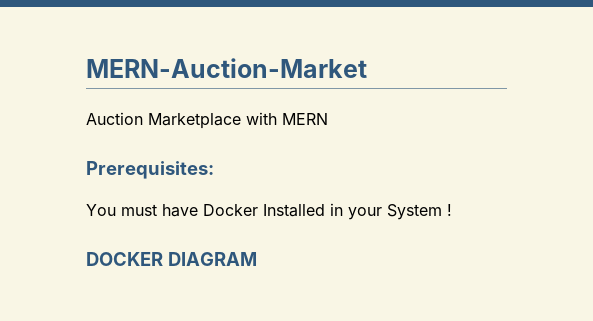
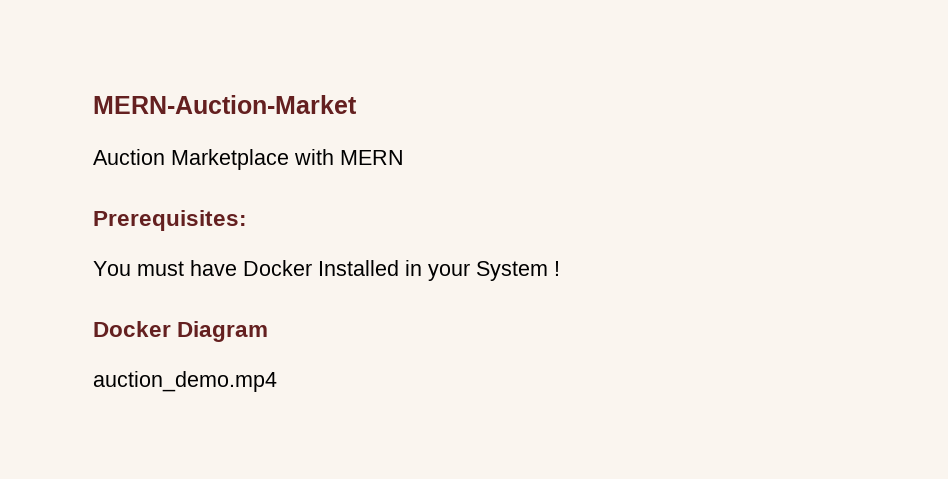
- DOCKER DIAGRAM
+ Docker Diagram
+ auction_demo.mp4

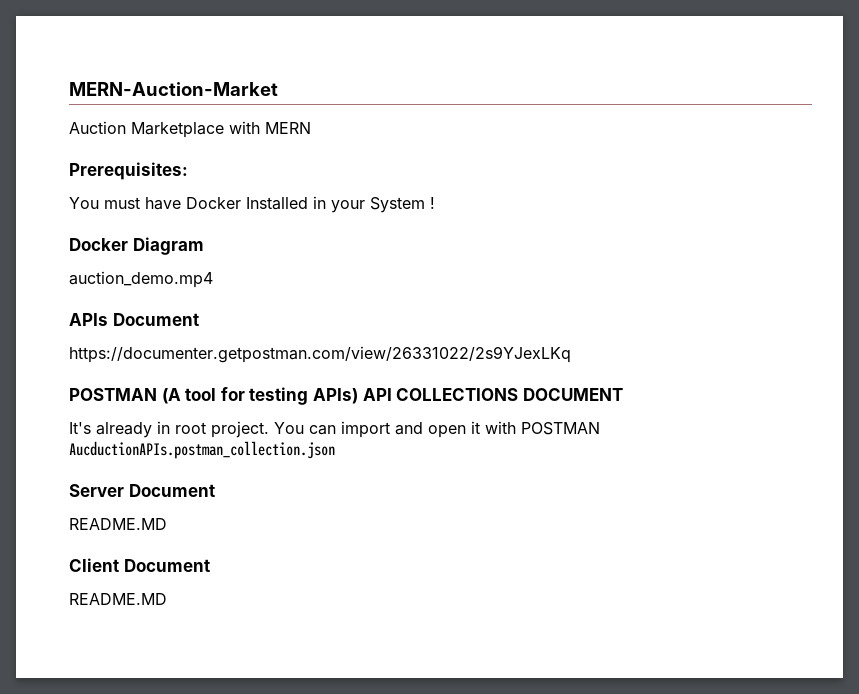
+ APIs Document
+ https://documenter.getpostman.com/view/26331022/2s9YJexLKq
+ POSTMAN (A tool for testing APIs) API COLLECTIONS DOCUMENT
+ It's already in root project. You can import and open it with POSTMAN AucductionAPIs.postman_collection.json
+ Server Document
+ README.MD
+ Client Document
+ README.MD

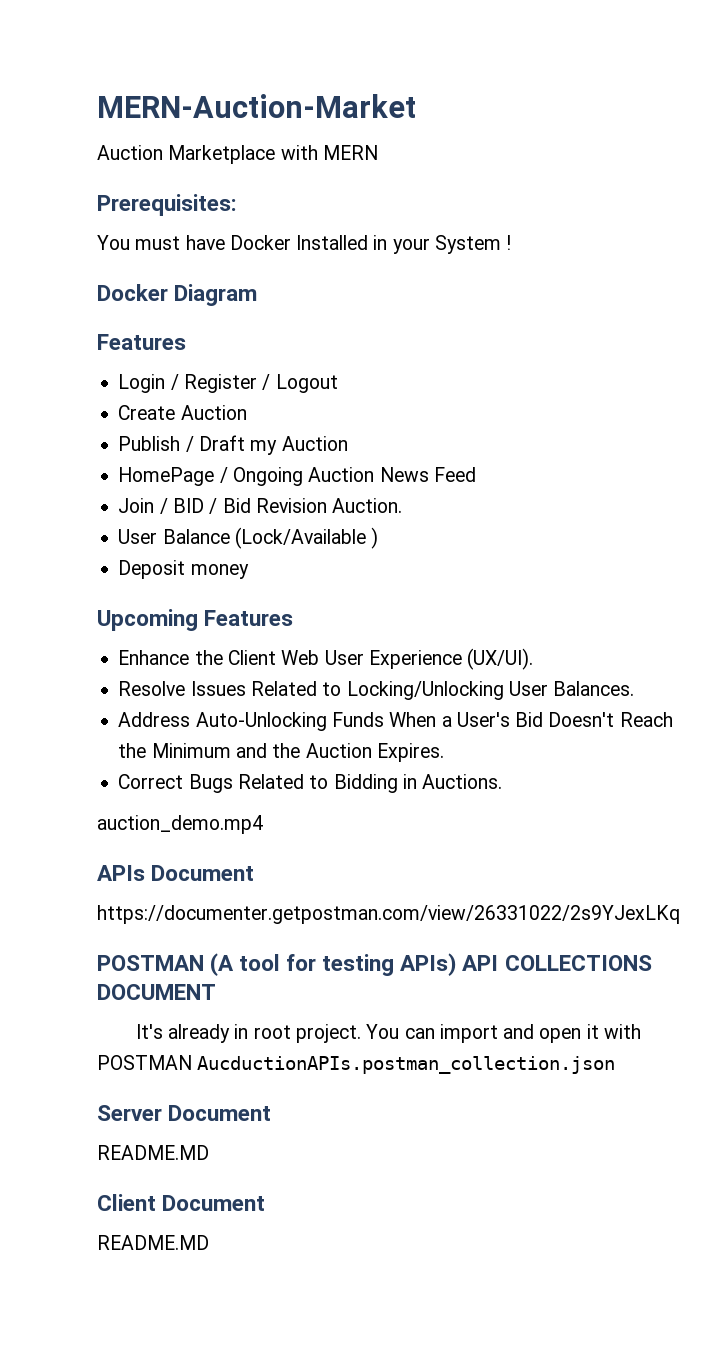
  Docker Diagram
+ Features
+ Login / Register / Logout
+ Create Auction
+ Publish / Draft my Auction
+ HomePage / Ongoing Auction News Feed
+ Join / BID / Bid Revision Auction.
+ User Balance (Lock/Available )
+ Deposit money
+ Upcoming Features
+ Enhance the Client Web User Experience (UX/UI).
+ Resolve Issues Related to Locking/Unlocking User Balances.
+ Address Auto-Unlocking Funds When a User's Bid Doesn't Reach the Minimum and the Auction Expires.
+ Correct Bugs Related to Bidding in Auctions.

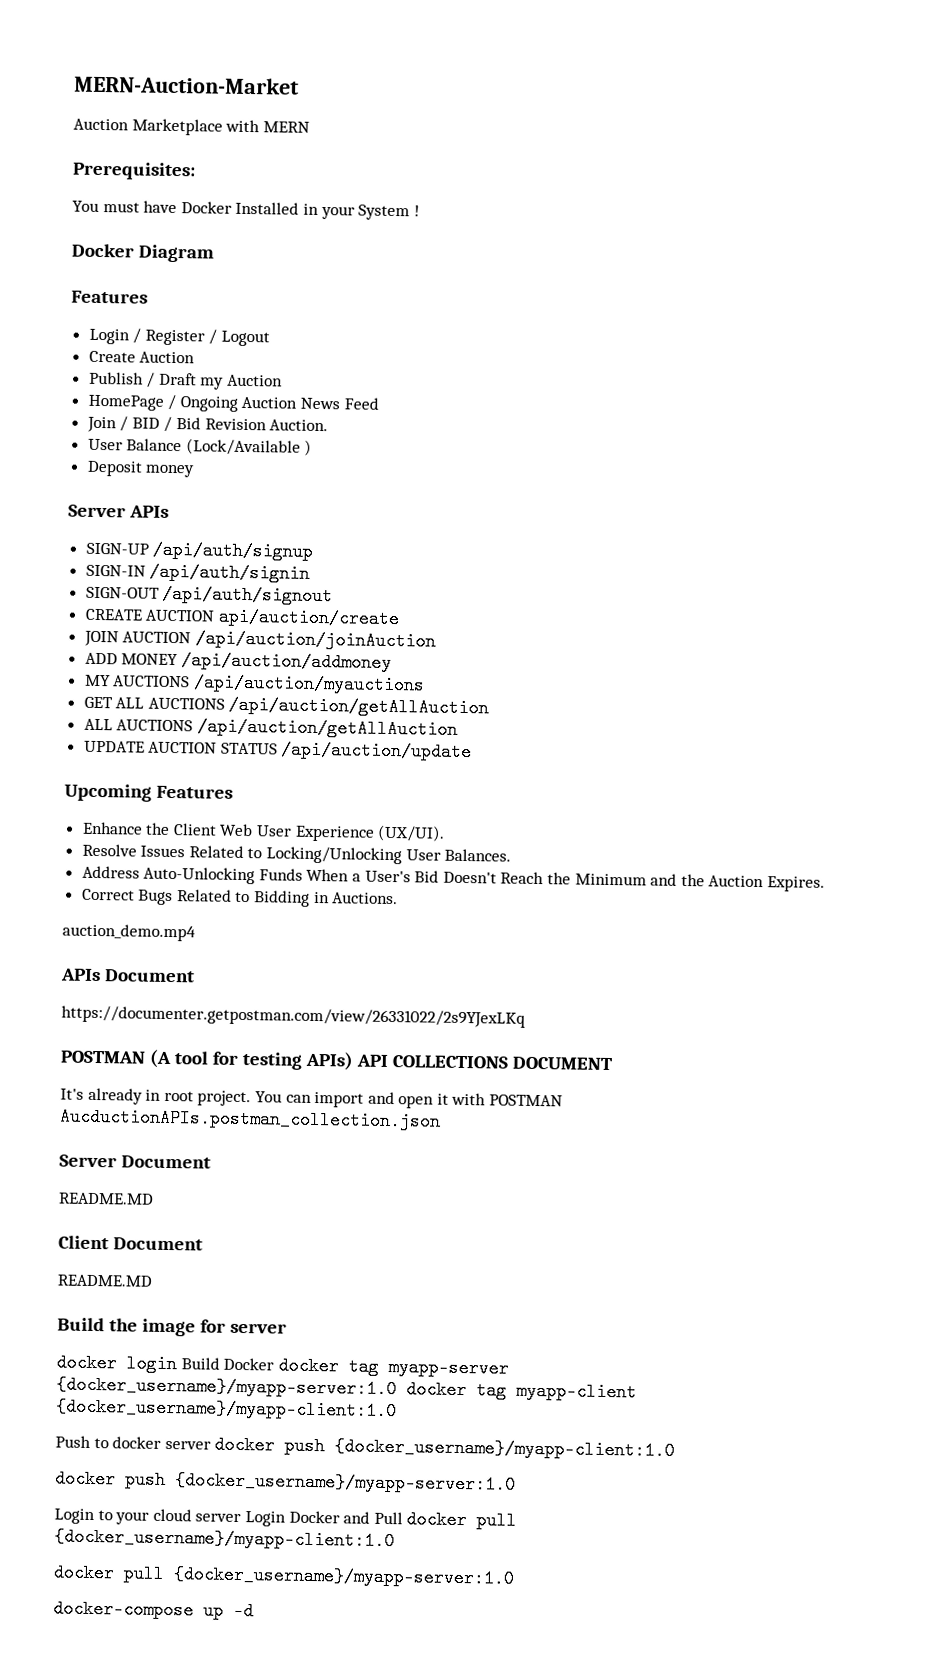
+ Server APIs
+ SIGN-UP /api/auth/signup
+ SIGN-IN /api/auth/signin
+ SIGN-OUT /api/auth/signout
+ CREATE AUCTION api/auction/create
+ JOIN AUCTION /api/auction/joinAuction
+ ADD MONEY /api/auction/addmoney
+ MY AUCTIONS /api/auction/myauctions
+ GET ALL AUCTIONS /api/auction/getAllAuction
+ ALL AUCTIONS /api/auction/getAllAuction
+ UPDATE AUCTION STATUS /api/auction/update
+ Build the image for server
+ docker login Build Docker docker tag myapp-server {docker_username}/myapp-server:1.0 docker tag myapp-client {docker_username}/myapp-client:1.0
+ Push to docker server docker push {docker_username}/myapp-client:1.0
+ docker push {docker_username}/myapp-server:1.0
+ Login to your cloud server Login Docker and Pull docker pull {docker_username}/myapp-client:1.0
+ docker pull {docker_username}/myapp-server:1.0
+ docker-compose up -d

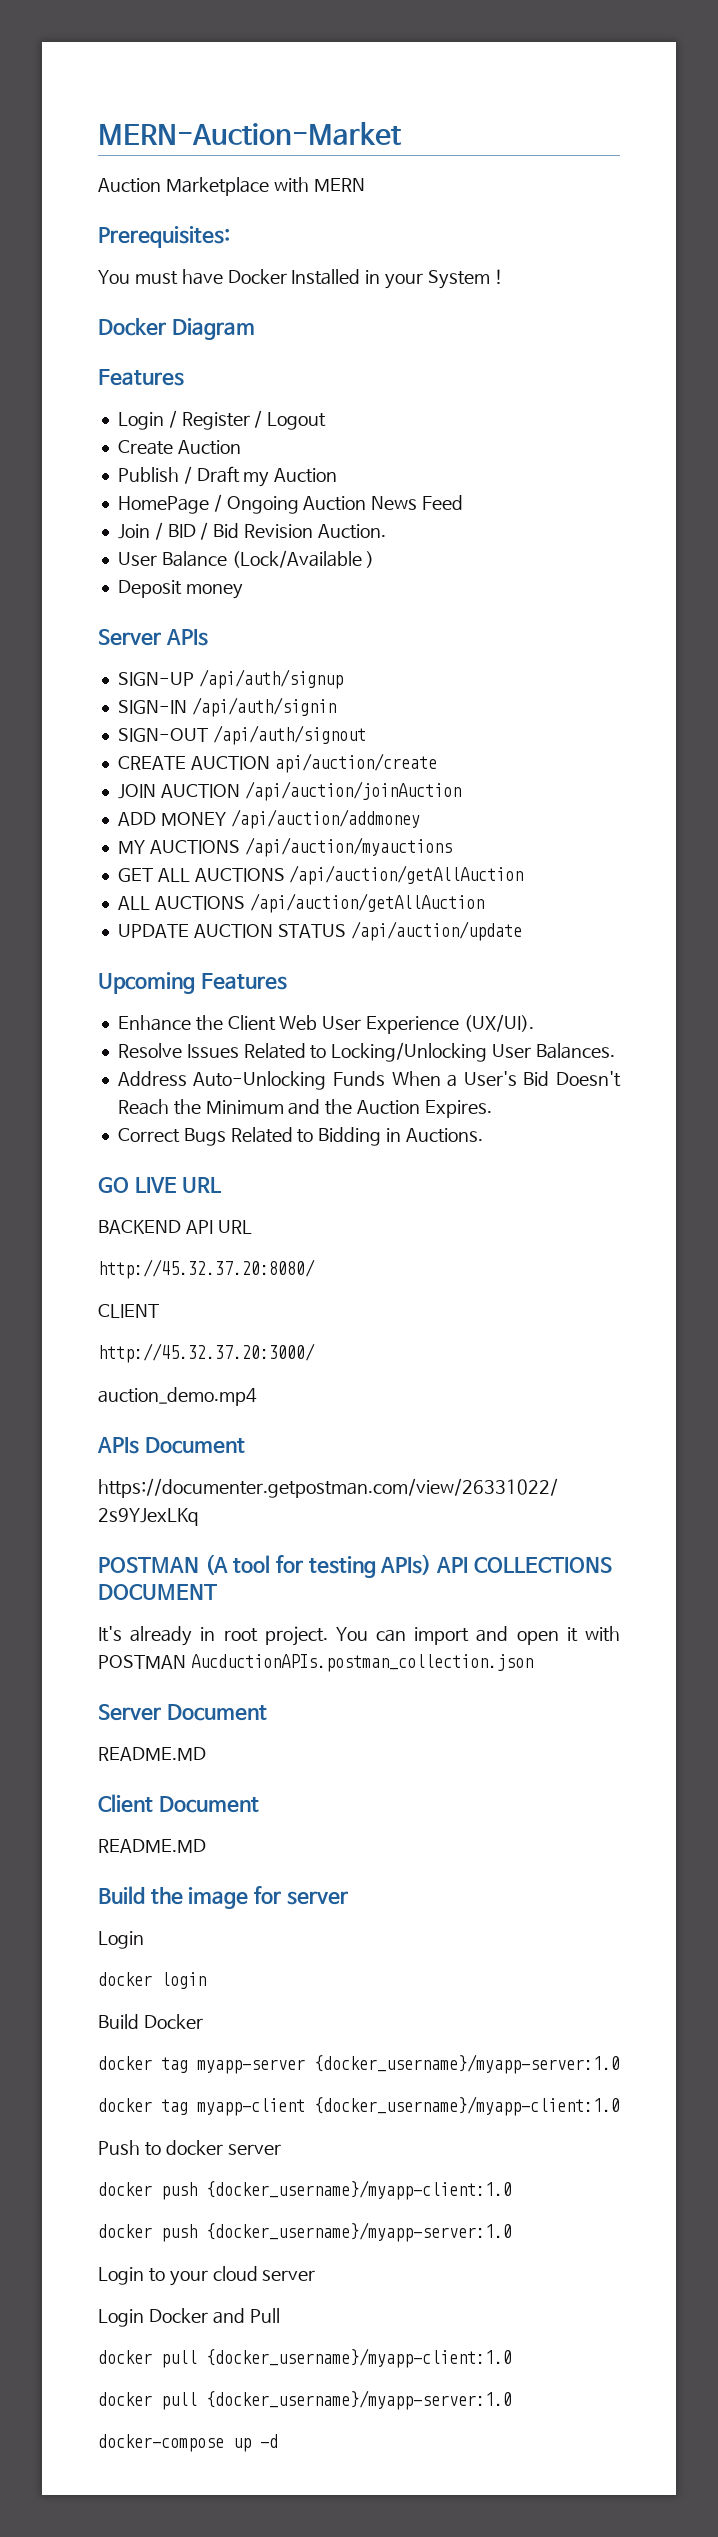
+ GO LIVE URL
+ BACKEND API URL
+ http://45.32.37.20:8080/
+ CLIENT
+ http://45.32.37.20:3000/
  Build the image for server
+ Login
- docker login Build Docker docker tag myapp-server {docker_username}/myapp-server:1.0 docker tag myapp-client {docker_username}/myapp-client:1.0
+ docker login
+ Build Docker
+ docker tag myapp-server {docker_username}/myapp-server:1.0
+ docker tag myapp-client {docker_username}/myapp-client:1.0
- Push to docker server docker push {docker_username}/myapp-client:1.0
+ Push to docker server
+ docker push {docker_username}/myapp-client:1.0
- Login to your cloud server Login Docker and Pull docker pull {docker_username}/myapp-client:1.0
+ Login to your cloud server
+ Login Docker and Pull
+ docker pull {docker_username}/myapp-client:1.0

